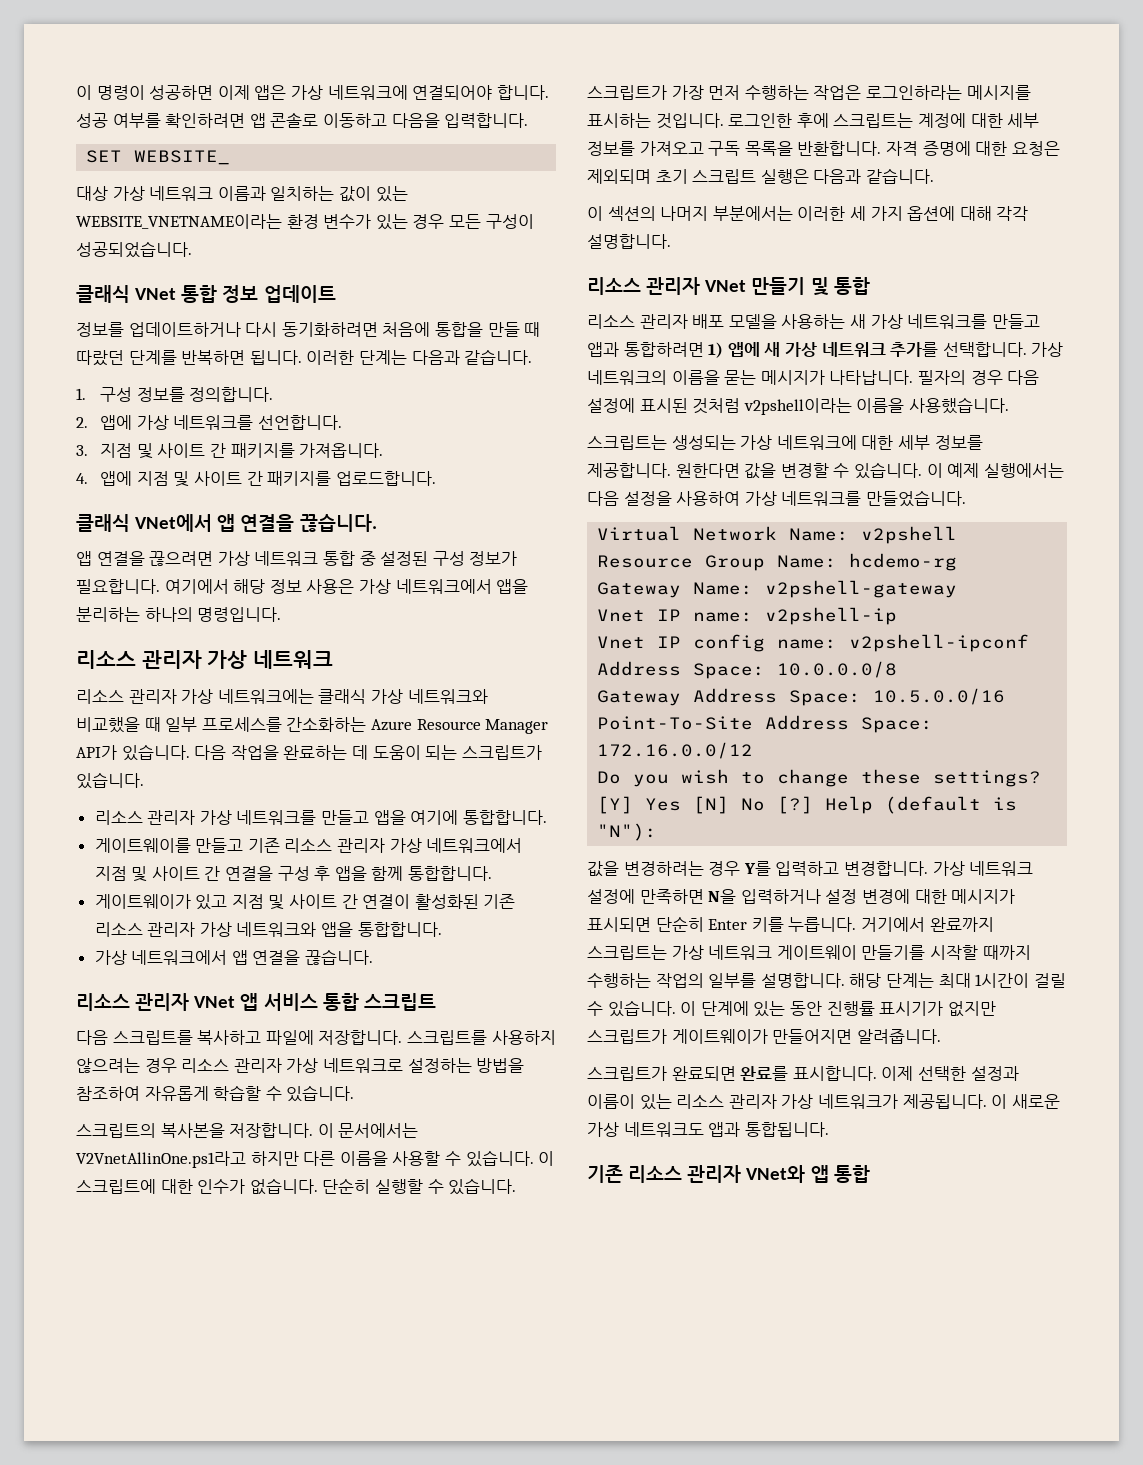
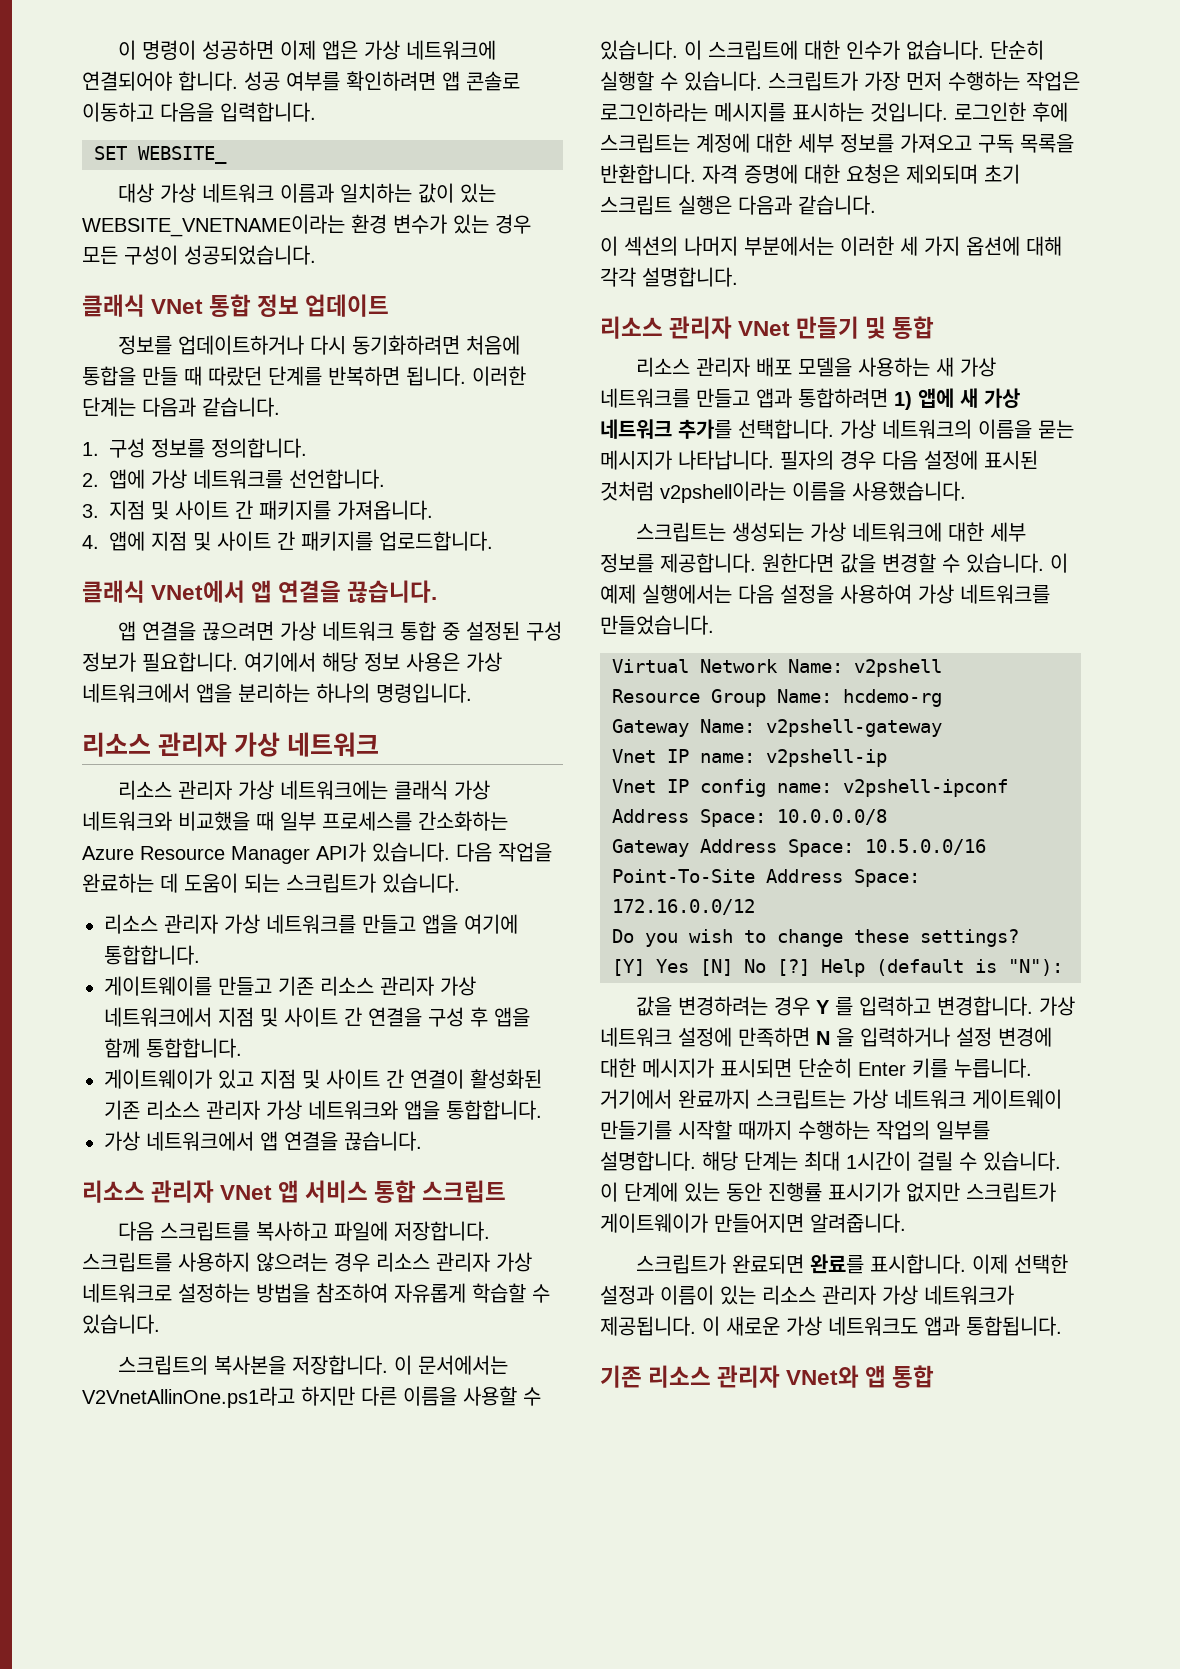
- 값을 변경하려는 경우 Y를 입력하고 변경합니다.
+ 값을 변경하려는 경우 Y 를 입력하고 변경합니다.
- 가상 네트워크 설정에 만족하면 N을 입력하거나 설정 변경에 대한 메시지가 표시되면 단순히 Enter 키를 누릅니다.
+ 가상 네트워크 설정에 만족하면 N 을 입력하거나 설정 변경에 대한 메시지가 표시되면 단순히 Enter 키를 누릅니다.

